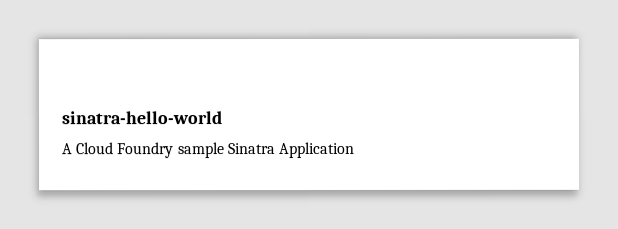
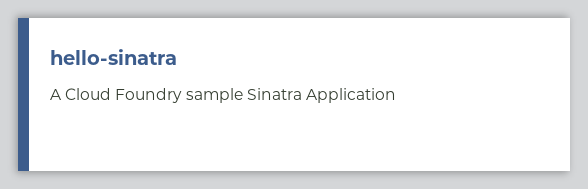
- sinatra-hello-world
+ hello-sinatra

